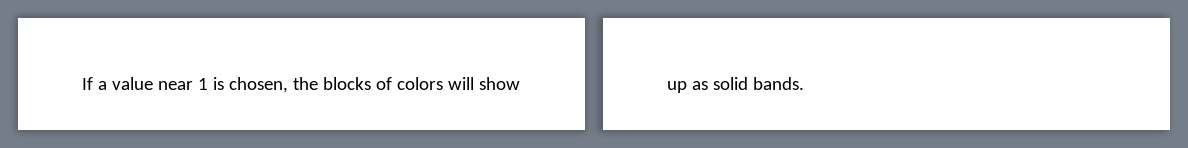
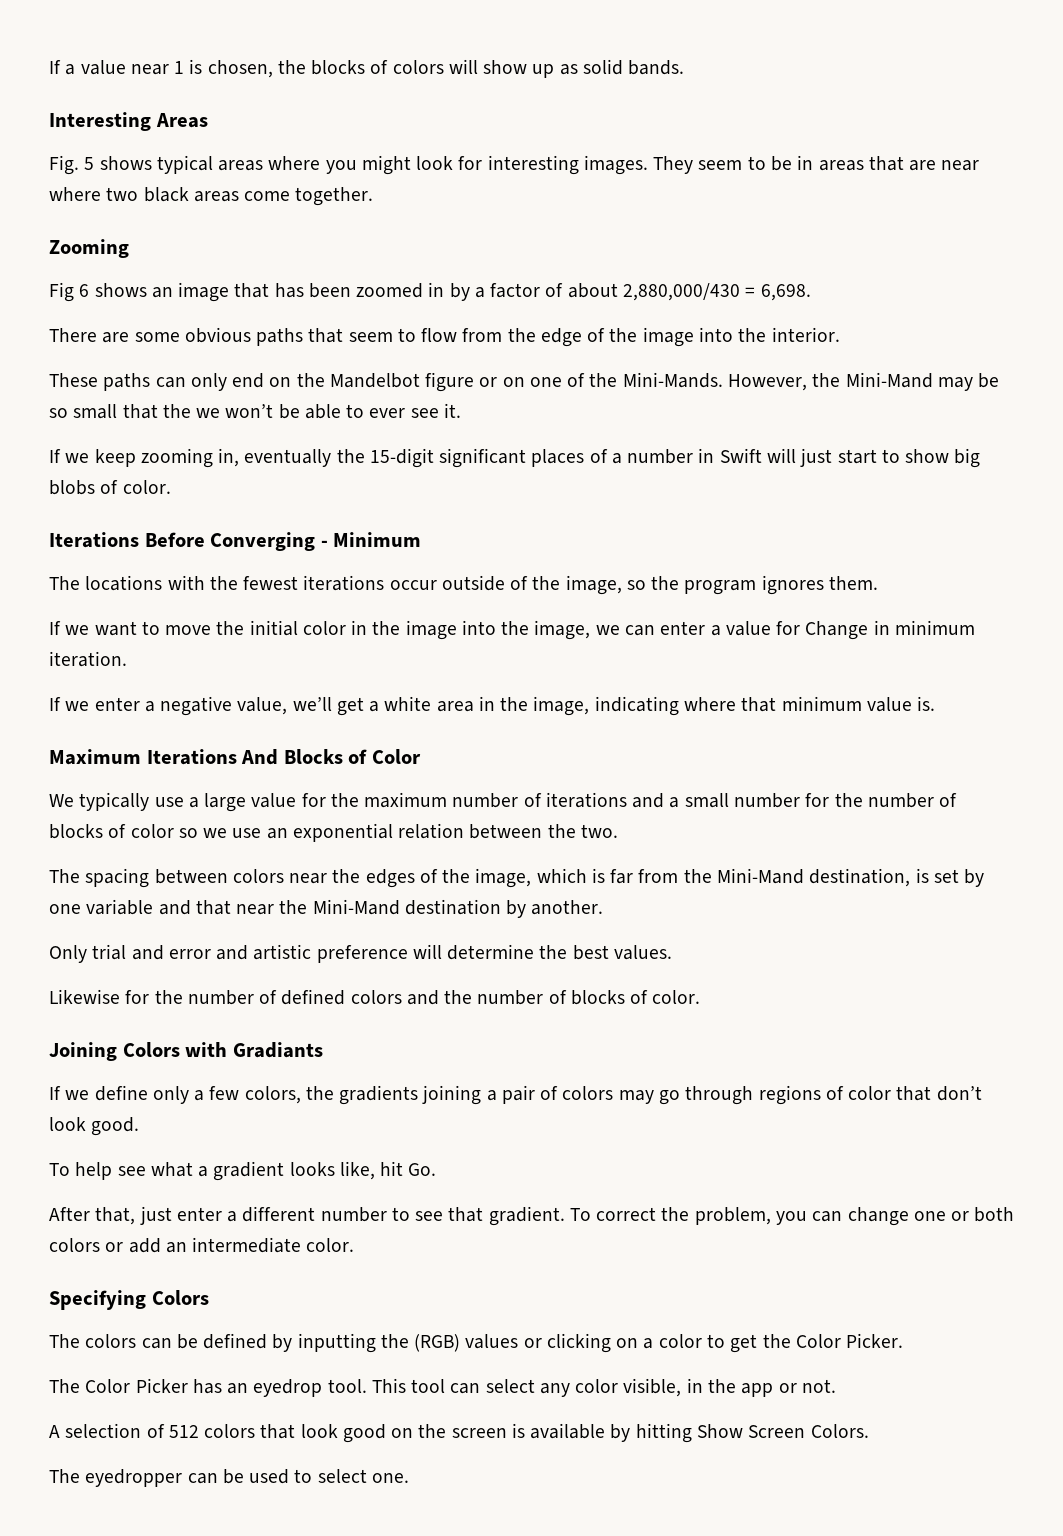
+ Interesting Areas
+ Fig. 5 shows typical areas where you might look for interesting images. They seem to be in areas that are near where two black areas come together.
+ Zooming
+ Fig 6 shows an image that has been zoomed in by a factor of about 2,880,000/430 = 6,698.
+ There are some obvious paths that seem to flow from the edge of the image into the interior.
+ These paths can only end on the Mandelbot figure or on one of the Mini-Mands. However, the Mini-Mand may be so small that the we won’t be able to ever see it.
+ If we keep zooming in, eventually the 15-digit significant places of a number in Swift will just start to show big blobs of color.
+ Iterations Before Converging - Minimum
+ The locations with the fewest iterations occur outside of the image, so the program ignores them.
+ If we want to move the initial color in the image into the image, we can enter a value for Change in minimum iteration.
+ If we enter a negative value, we’ll get a white area in the image, indicating where that minimum value is.
+ Maximum Iterations And Blocks of Color
+ We typically use a large value for the maximum number of iterations and a small number for the number of blocks of color so we use an exponential relation between the two.
+ The spacing between colors near the edges of the image, which is far from the Mini-Mand destination, is set by one variable and that near the Mini-Mand destination by another.
+ Only trial and error and artistic preference will determine the best values.
+ Likewise for the number of defined colors and the number of blocks of color.
+ Joining Colors with Gradiants
+ If we define only a few colors, the gradients joining a pair of colors may go through regions of color that don’t look good.
+ To help see what a gradient looks like, hit Go.
+ After that, just enter a different number to see that gradient. To correct the problem, you can change one or both colors or add an intermediate color.
+ Specifying Colors
+ The colors can be defined by inputting the (RGB) values or clicking on a color to get the Color Picker.
+ The Color Picker has an eyedrop tool. This tool can select any color visible, in the app or not.
+ A selection of 512 colors that look good on the screen is available by hitting Show Screen Colors.
+ The eyedropper can be used to select one.

